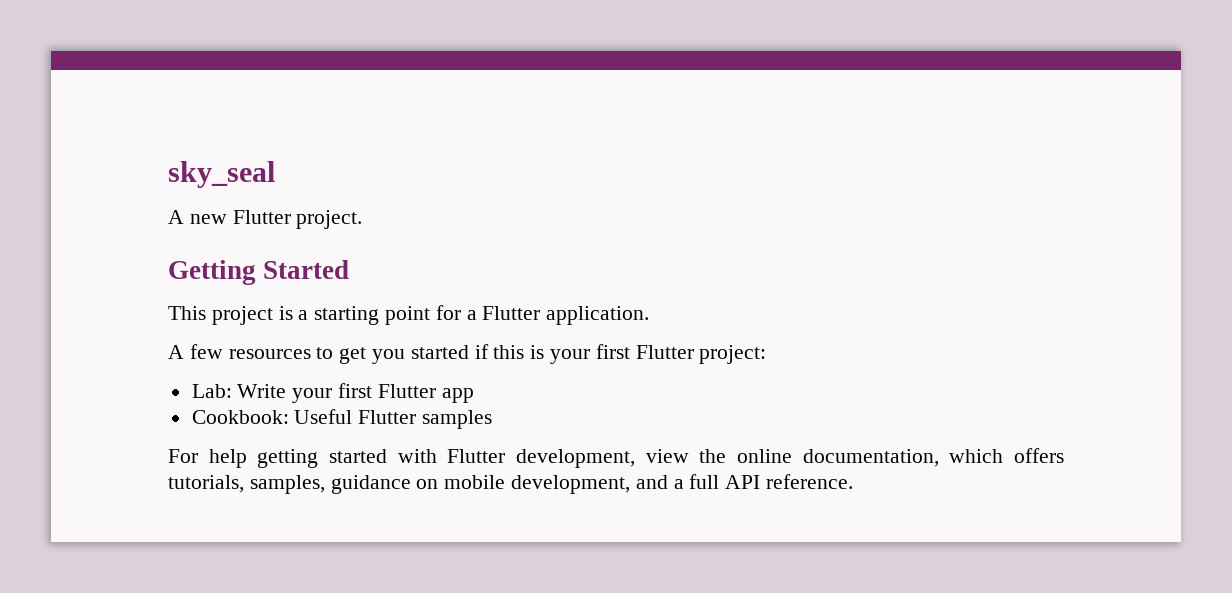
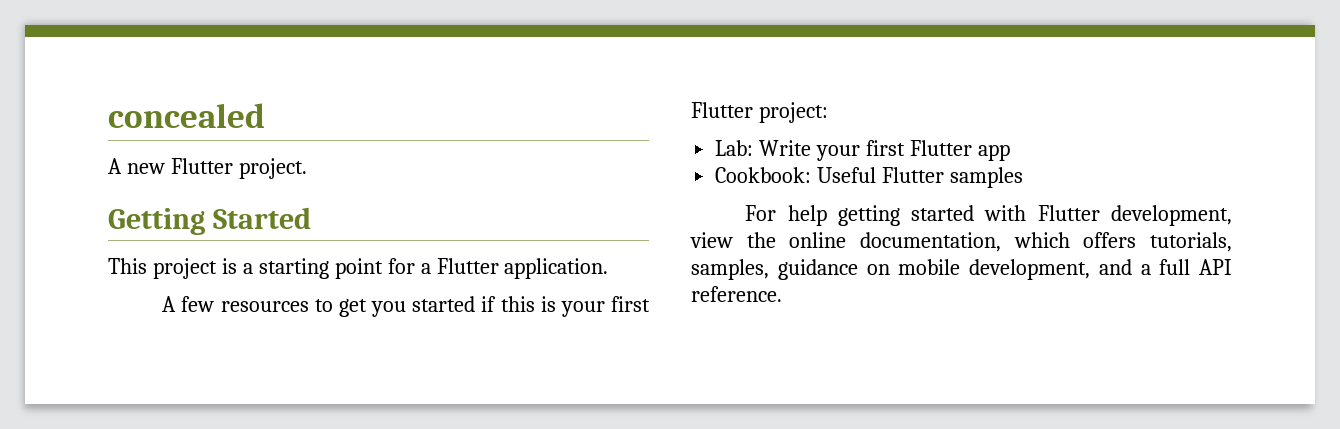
- sky_seal
+ concealed

